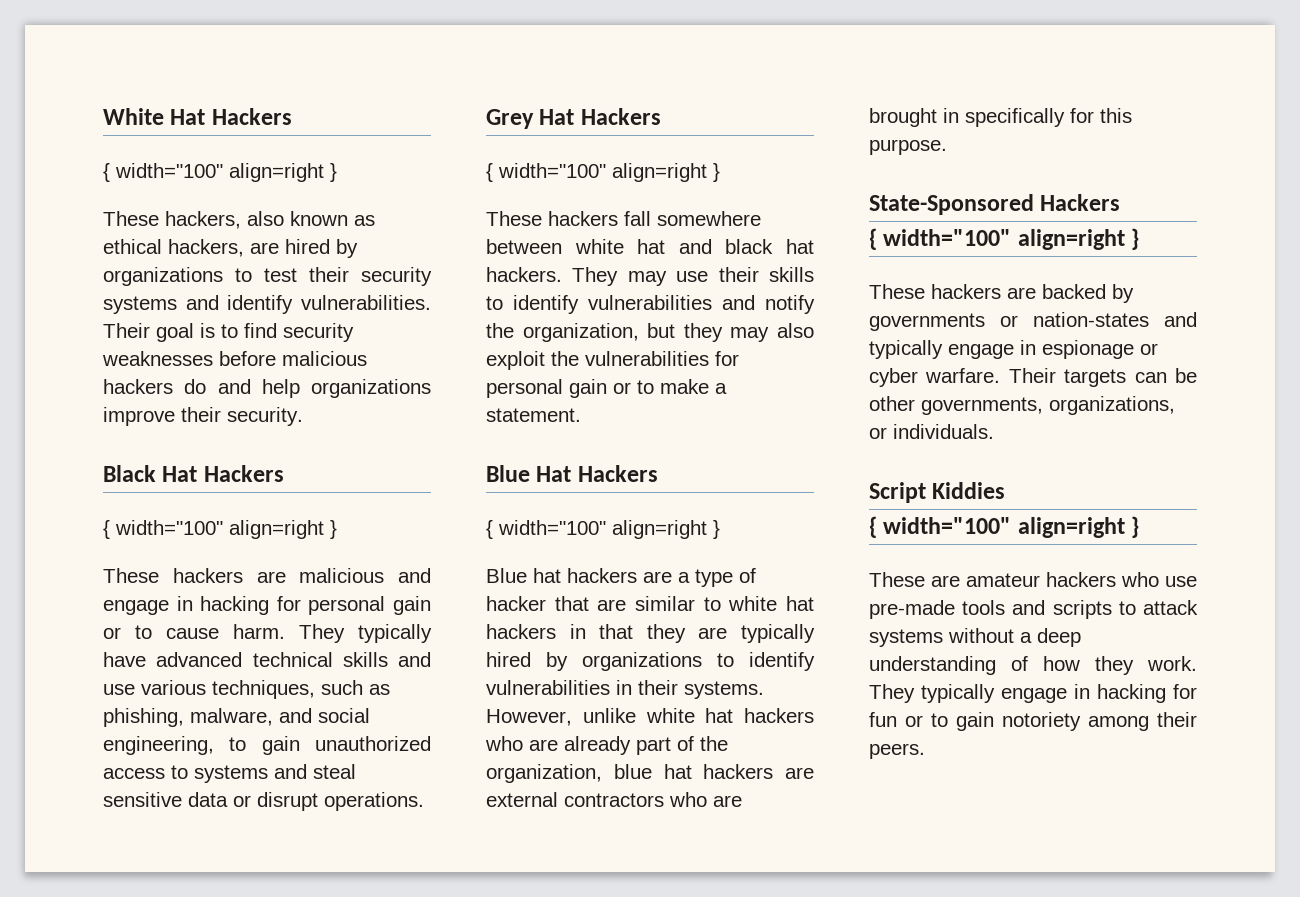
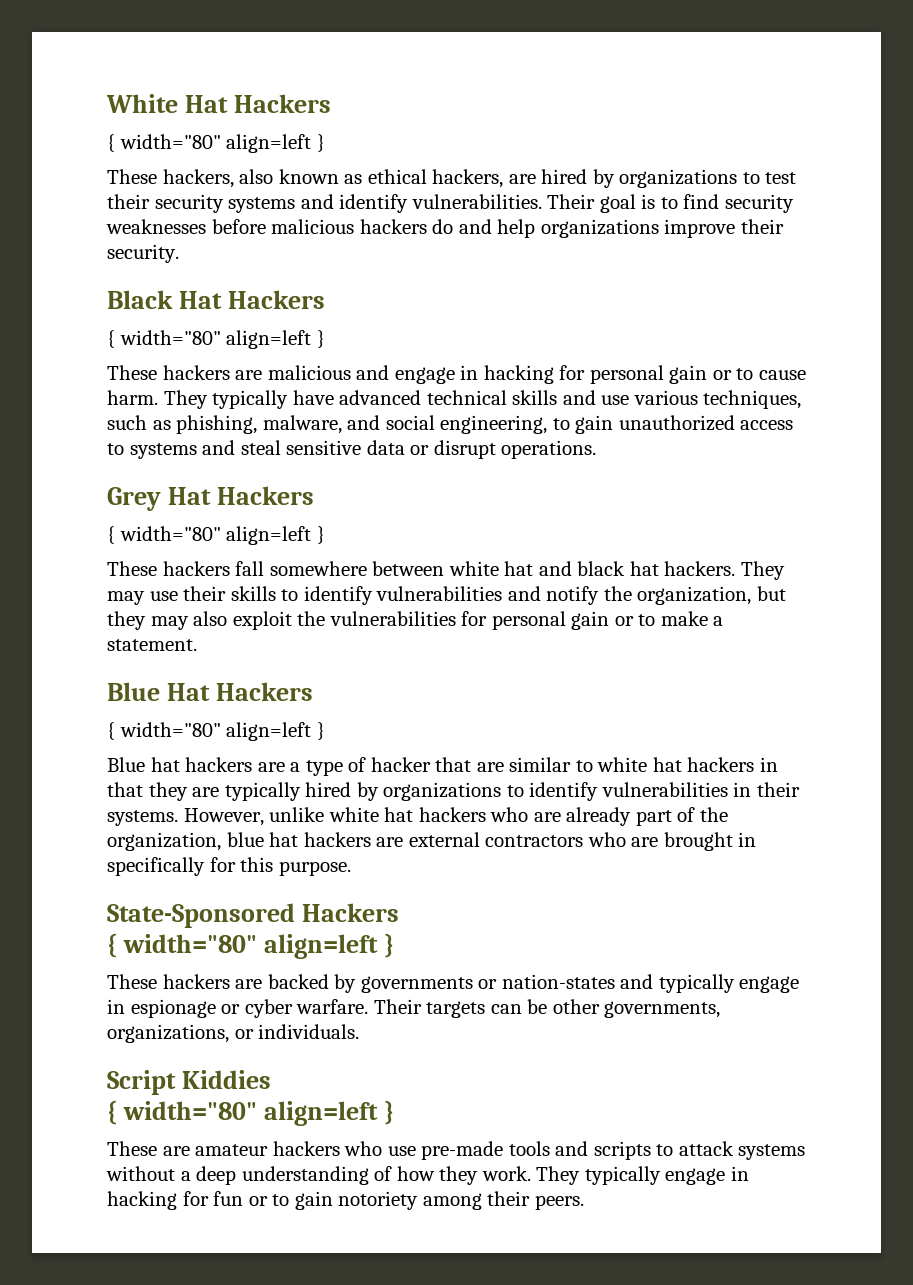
  White Hat Hackers
- { width="100" align=right }
+ { width="80" align=left }
  Black Hat Hackers
- { width="100" align=right }
+ { width="80" align=left }
  Grey Hat Hackers
- { width="100" align=right }
+ { width="80" align=left }
  Blue Hat Hackers
- { width="100" align=right }
+ { width="80" align=left }
  State-Sponsored Hackers
- { width="100" align=right }
+ { width="80" align=left }
  Script Kiddies
- { width="100" align=right }
+ { width="80" align=left }

